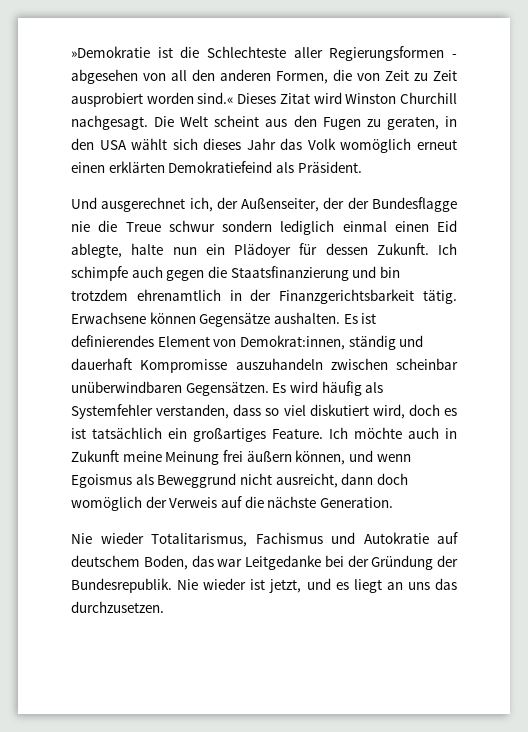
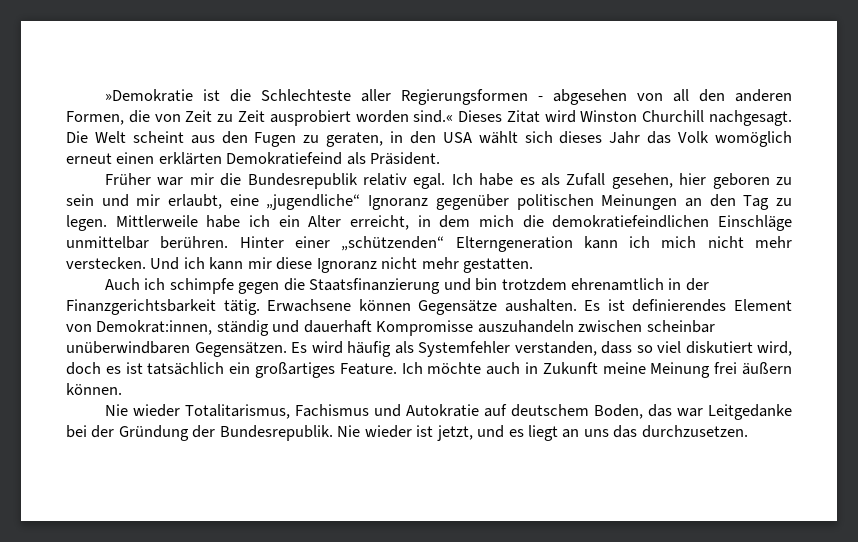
- Und ausgerechnet ich, der Außenseiter, der der Bundesflagge nie die Treue schwur sondern lediglich einmal einen Eid ablegte, halte nun ein Plädoyer für dessen Zukunft. Ich schimpfe auch gegen die Staatsfinanzierung und bin trotzdem ehrenamtlich in der Finanzgerichtsbarkeit tätig.
+ Früher war mir die Bundesrepublik relativ egal. Ich habe es als Zufall gesehen, hier geboren zu sein und mir erlaubt, eine „jugendliche“ Ignoranz gegenüber politischen Meinungen an den Tag zu legen. Mittlerweile habe ich ein Alter erreicht, in dem mich die demokratiefeindlichen Einschläge unmittelbar berühren. Hinter einer „schützenden“ Elterngeneration kann ich mich nicht mehr verstecken. Und ich kann mir diese Ignoranz nicht mehr gestatten.
+ Auch ich schimpfe gegen die Staatsfinanzierung und bin trotzdem ehrenamtlich in der Finanzgerichtsbarkeit tätig.
- Ich möchte auch in Zukunft meine Meinung frei äußern können, und wenn Egoismus als Beweggrund nicht ausreicht, dann doch womöglich der Verweis auf die nächste Generation.
+ Ich möchte auch in Zukunft meine Meinung frei äußern können.

